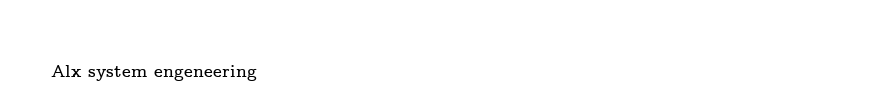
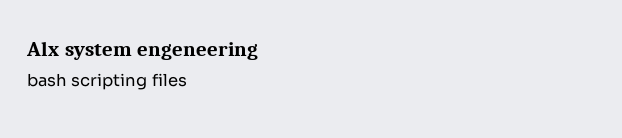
+ bash scripting files

